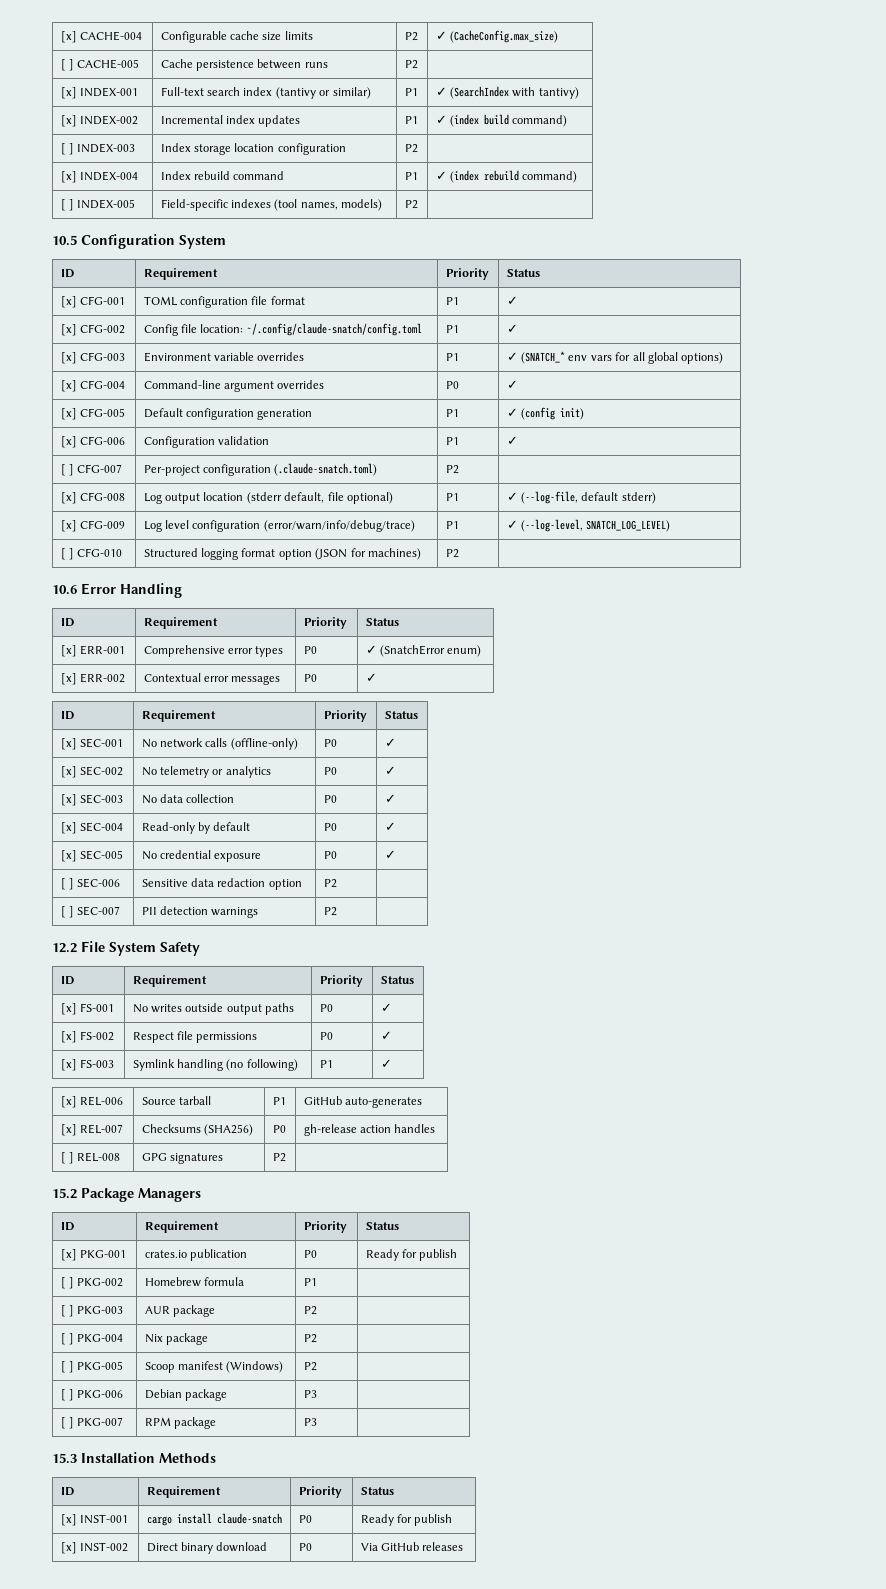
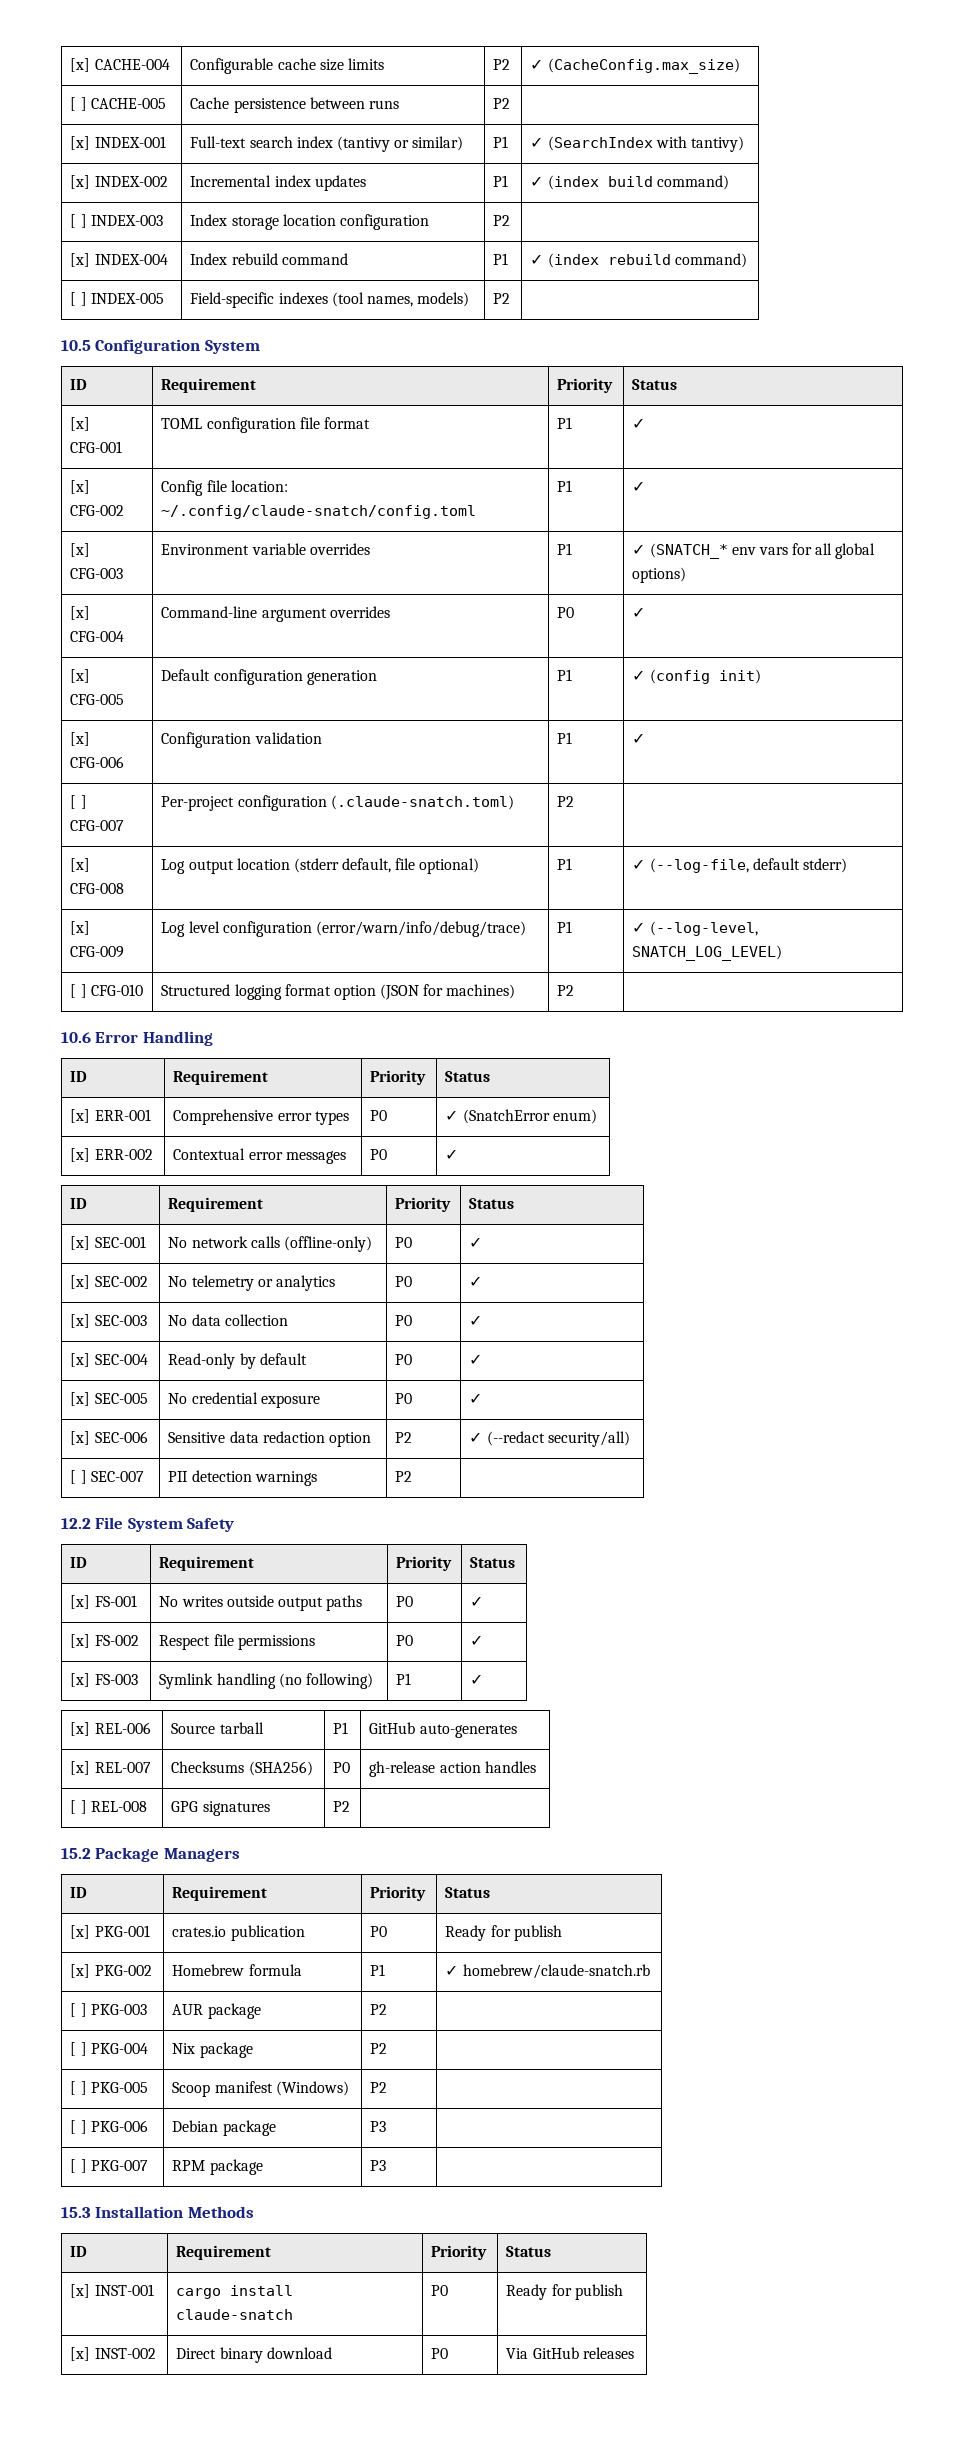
- [ ] SEC-006 | Sensitive data redaction option | P2 |
+ [x] SEC-006 | Sensitive data redaction option | P2 | ✓ (--redact security/all)
- [ ] PKG-002 | Homebrew formula | P1 |
+ [x] PKG-002 | Homebrew formula | P1 | ✓ homebrew/claude-snatch.rb

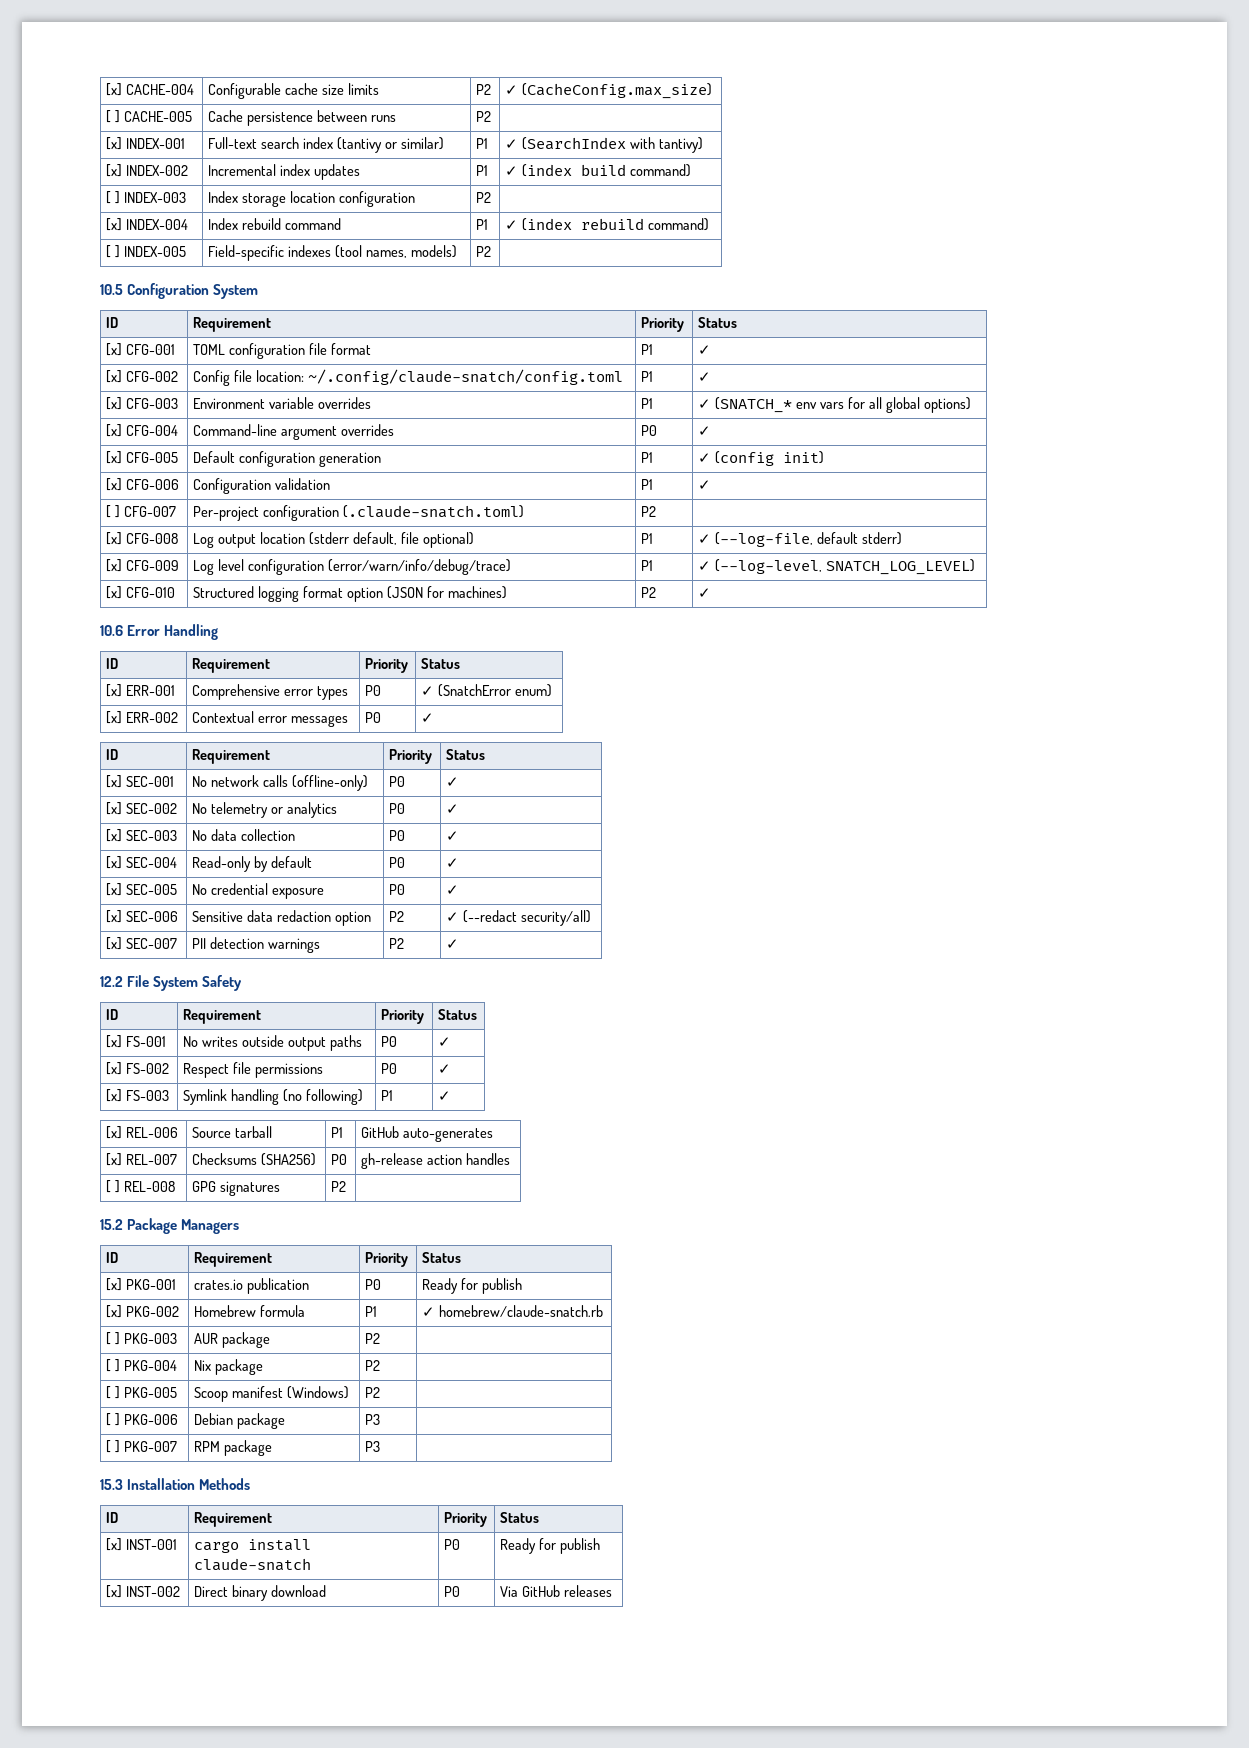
- [ ] CFG-010 | Structured logging format option (JSON for machines) | P2 |
+ [x] CFG-010 | Structured logging format option (JSON for machines) | P2 | ✓
- [ ] SEC-007 | PII detection warnings | P2 |
+ [x] SEC-007 | PII detection warnings | P2 | ✓

